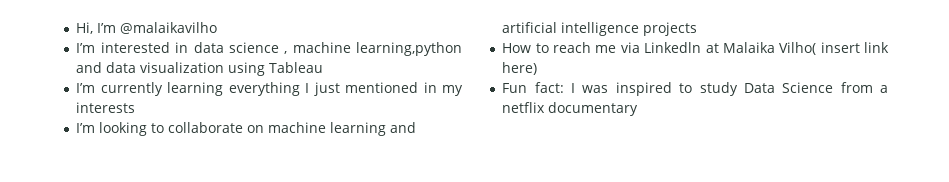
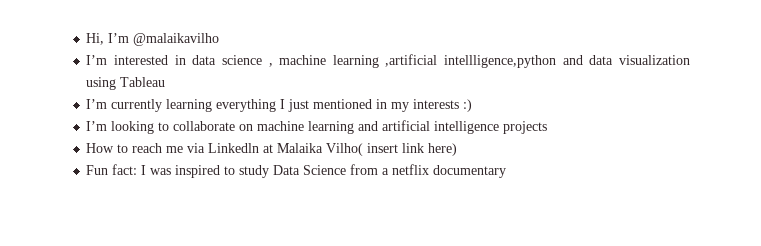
- I’m interested in data science , machine learning,python and data visualization using Tableau
+ I’m interested in data science , machine learning ,artificial intellligence,python and data visualization using Tableau
- I’m currently learning everything I just mentioned in my interests
+ I’m currently learning everything I just mentioned in my interests :)

